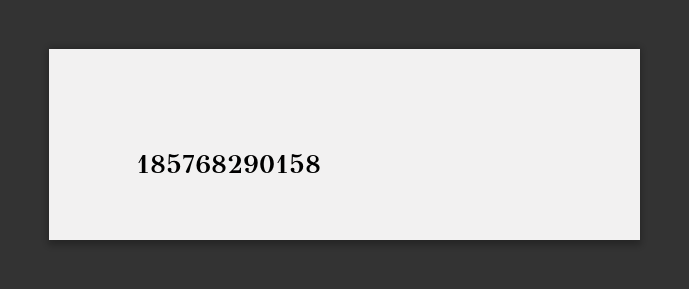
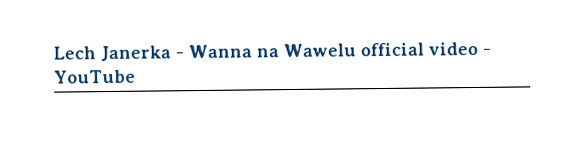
- 185768290158
+ Lech Janerka - Wanna na Wawelu official video - YouTube

